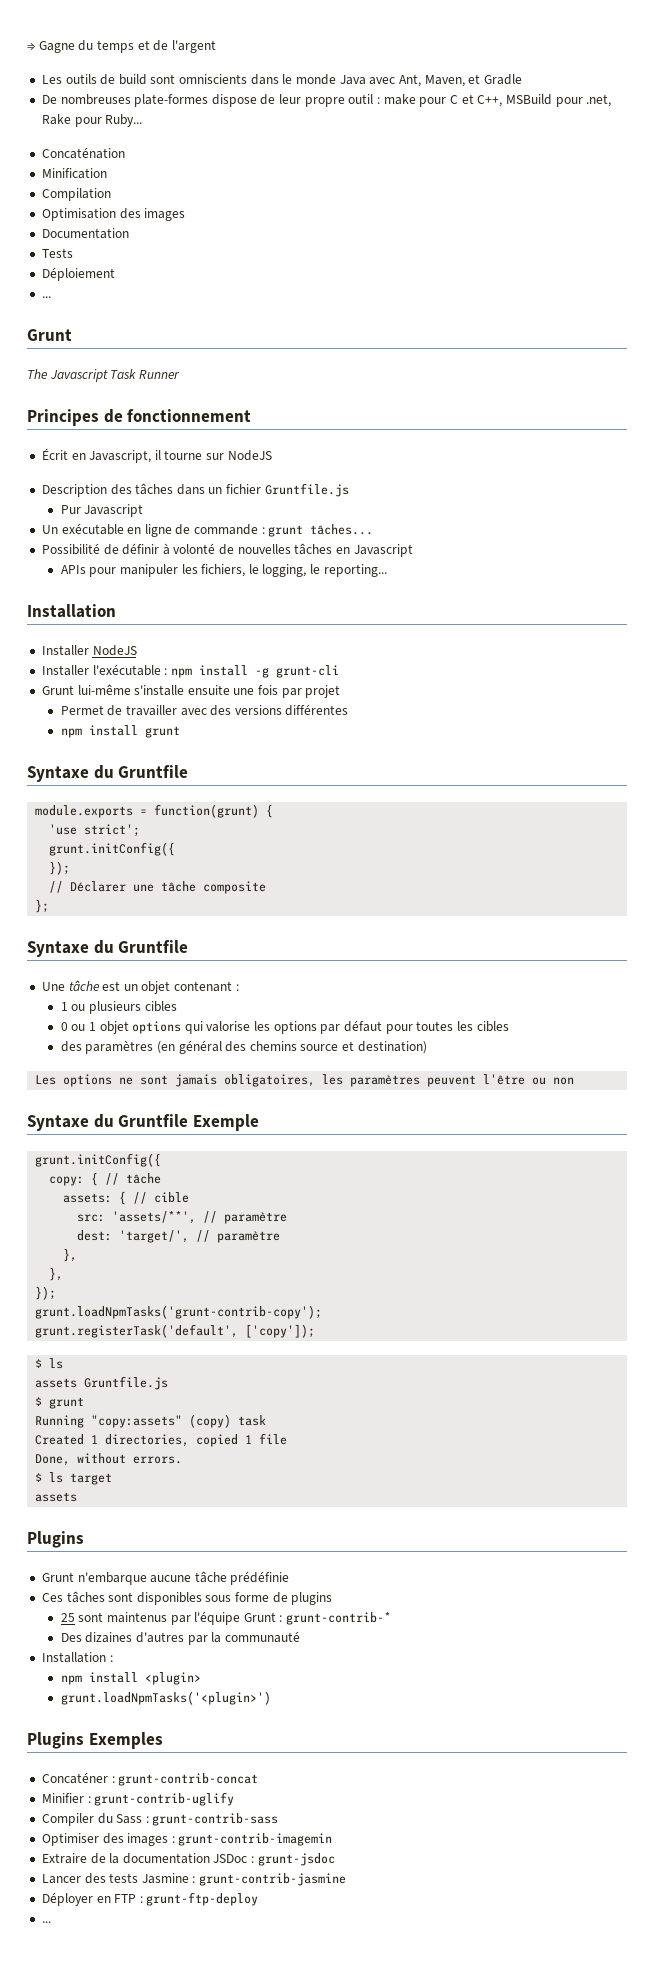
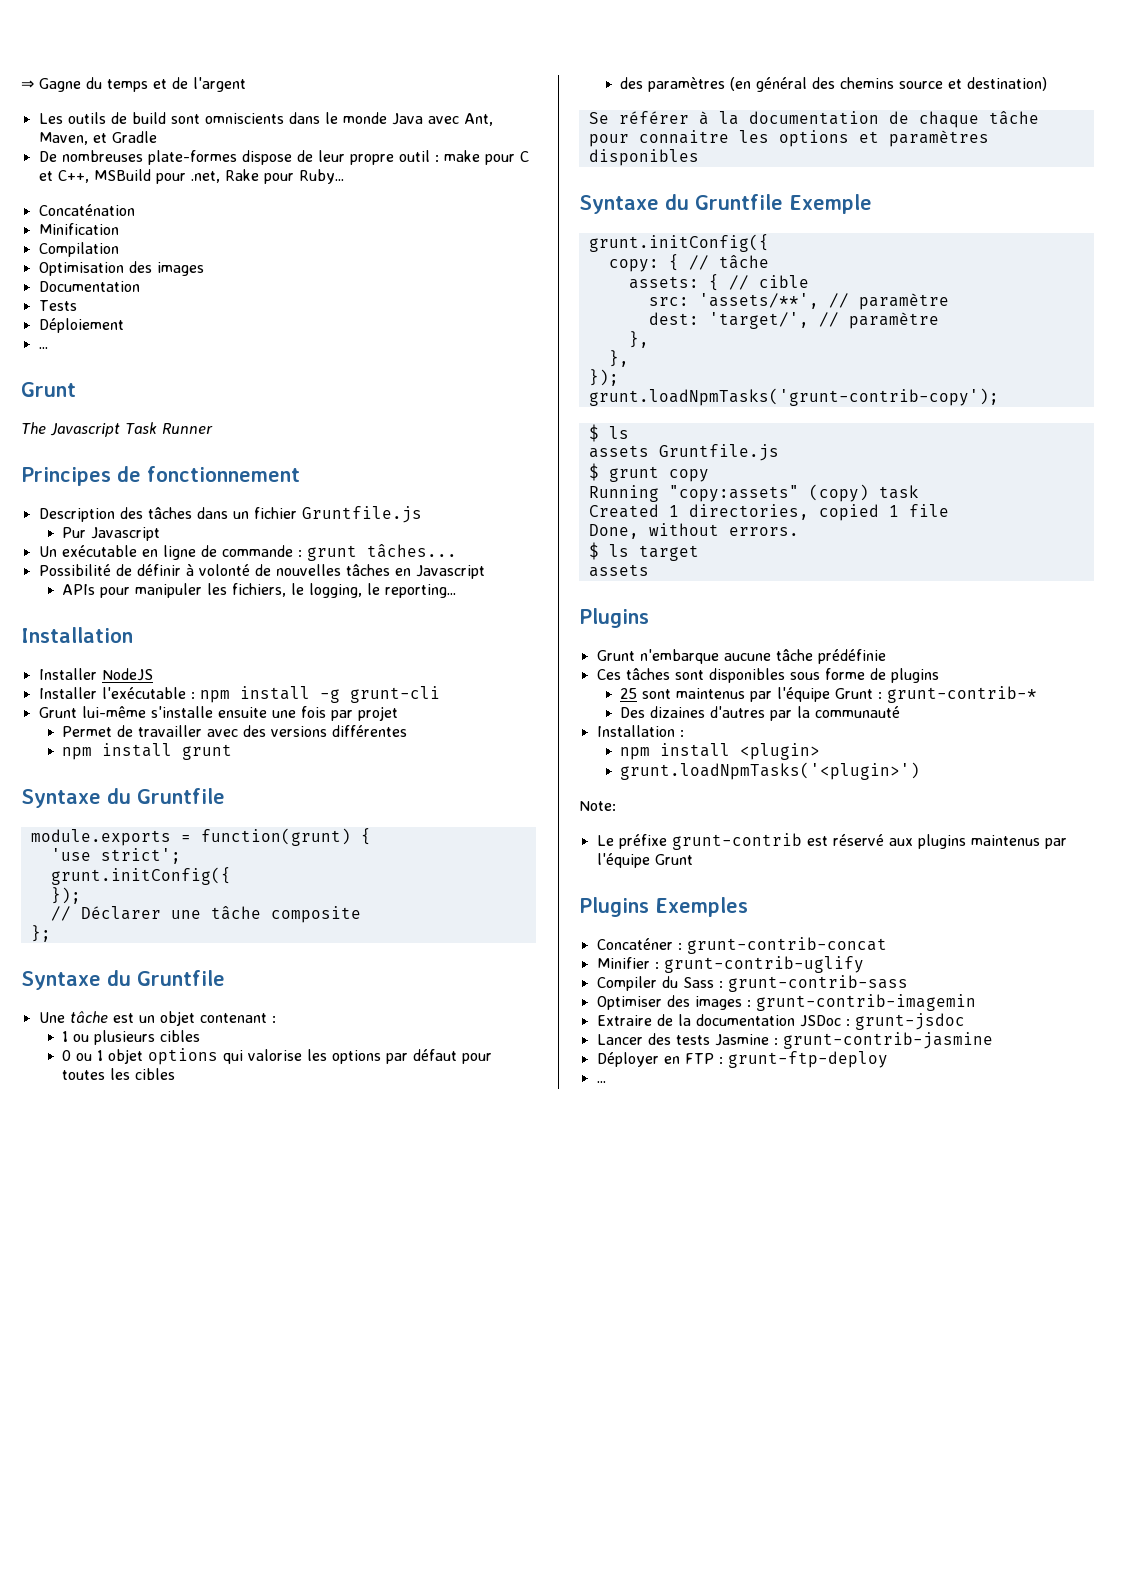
- Écrit en Javascript, il tourne sur NodeJS
- Les options ne sont jamais obligatoires, les paramètres peuvent l'être ou non
+ Se référer à la documentation de chaque tâche pour connaitre les options et paramètres disponibles
- grunt.registerTask('default', ['copy']);
- $ grunt
+ $ grunt copy
+ Note:
+ Le préfixe grunt-contrib est réservé aux plugins maintenus par l'équipe Grunt

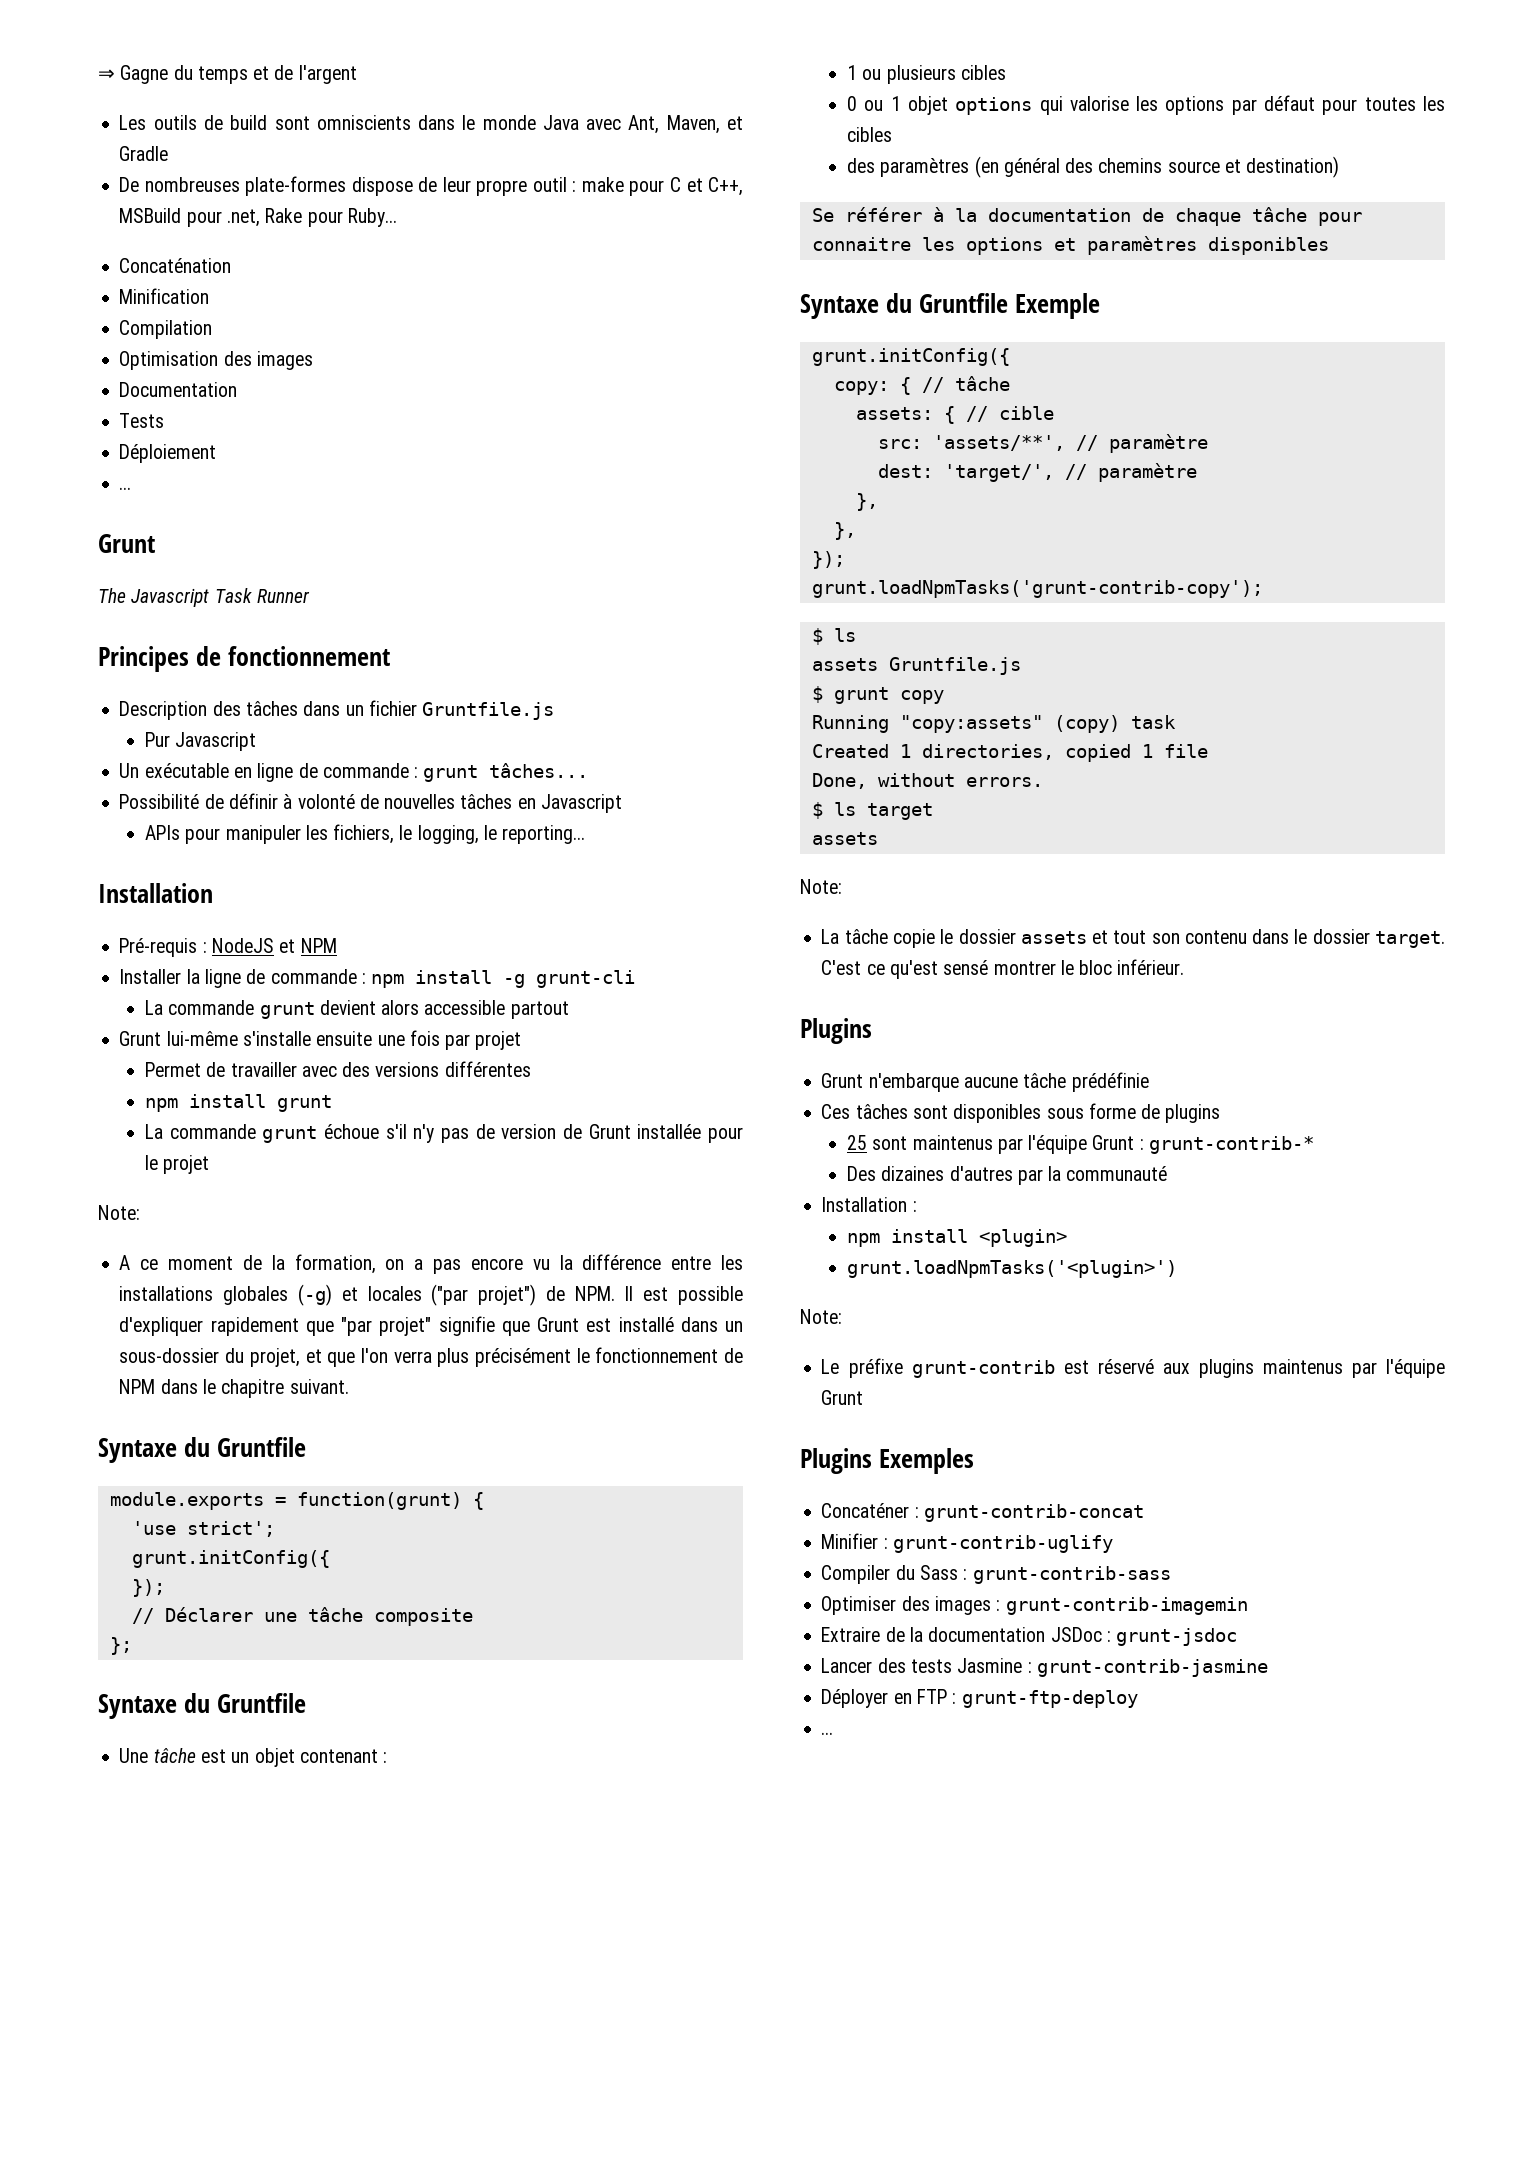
- Installer NodeJS
- Installer l'exécutable : npm install -g grunt-cli
+ Pré-requis : NodeJS et NPM
+ Installer la ligne de commande : npm install -g grunt-cli
+ La commande grunt devient alors accessible partout
+ La commande grunt échoue s'il n'y pas de version de Grunt installée pour le projet
+ Note:
+ A ce moment de la formation, on a pas encore vu la différence entre les installations globales (-g) et locales ("par projet") de NPM. Il est possible d'expliquer rapidement que "par projet" signifie que Grunt est installé dans un sous-dossier du projet, et que l'on verra plus précisément le fonctionnement de NPM dans le chapitre suivant.
  $ ls target
  assets
+ Note:
+ La tâche copie le dossier assets et tout son contenu dans le dossier target. C'est ce qu'est sensé montrer le bloc inférieur.

